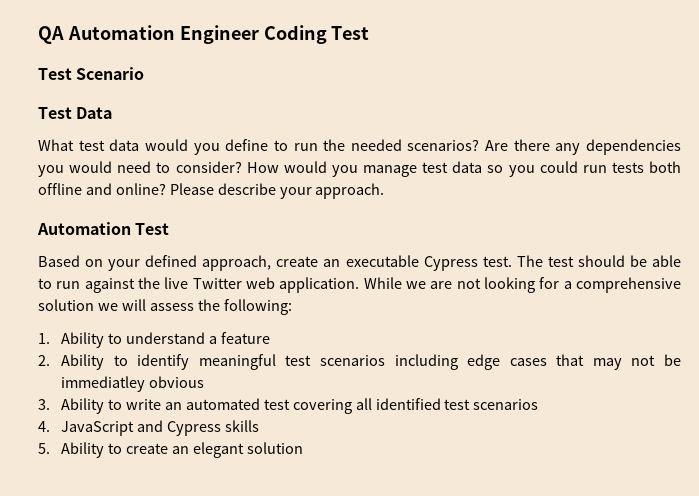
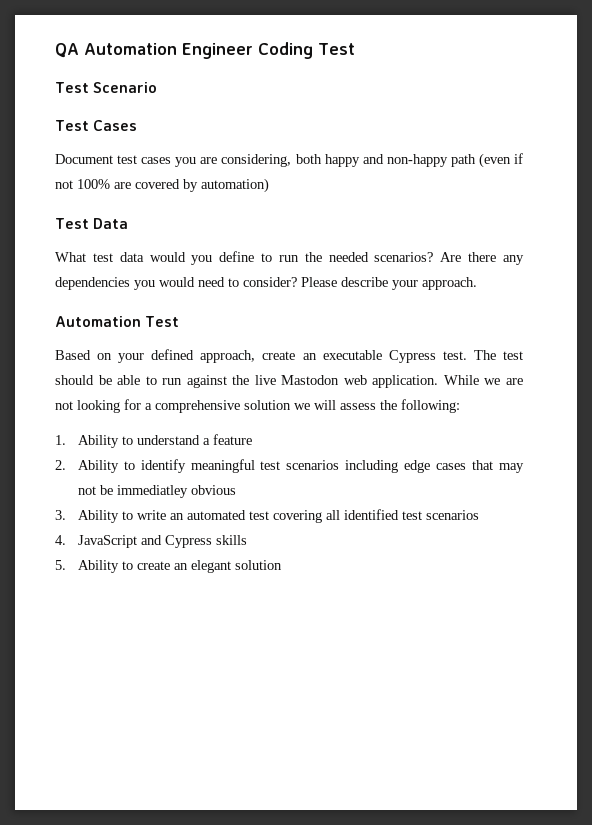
+ Test Cases
+ Document test cases you are considering, both happy and non-happy path (even if not 100% are covered by automation)
- How would you manage test data so you could run tests both offline and online?
- The test should be able to run against the live Twitter web application.
+ The test should be able to run against the live Mastodon web application.

